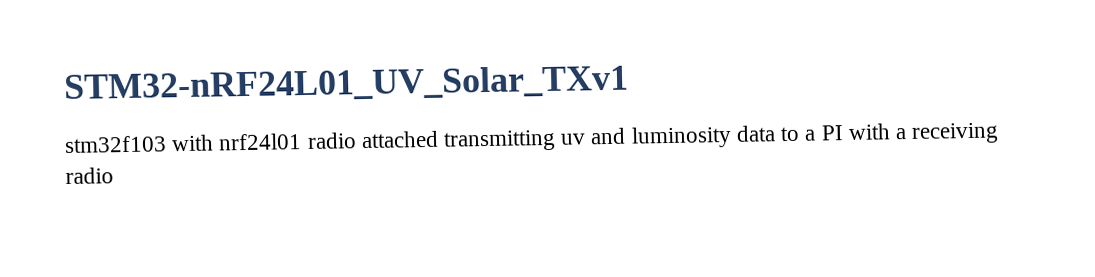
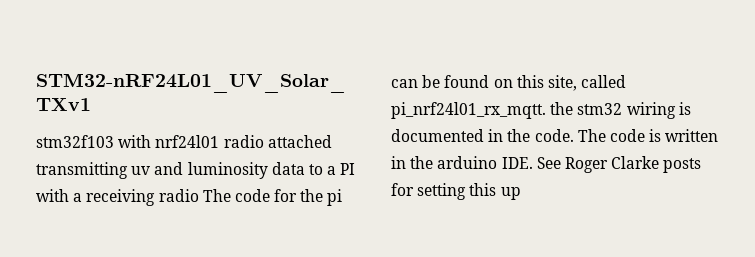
- stm32f103 with nrf24l01 radio attached transmitting uv and luminosity data to a PI with a receiving radio
+ stm32f103 with nrf24l01 radio attached transmitting uv and luminosity data to a PI with a receiving radio The code for the pi can be found on this site, called pi_nrf24l01_rx_mqtt. the stm32 wiring is documented in the code. The code is written in the arduino IDE. See Roger Clarke posts for setting this up

